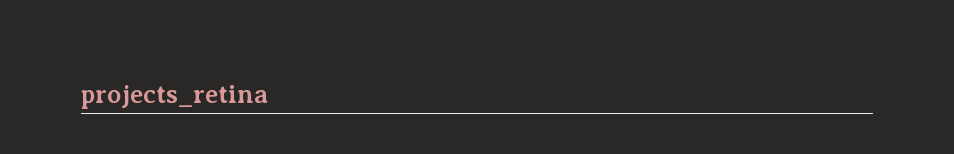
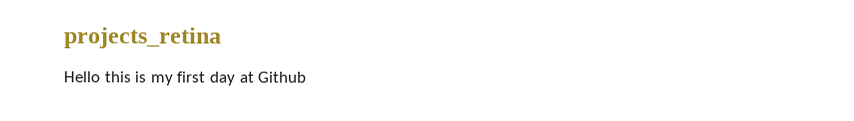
+ Hello this is my first day at Github

